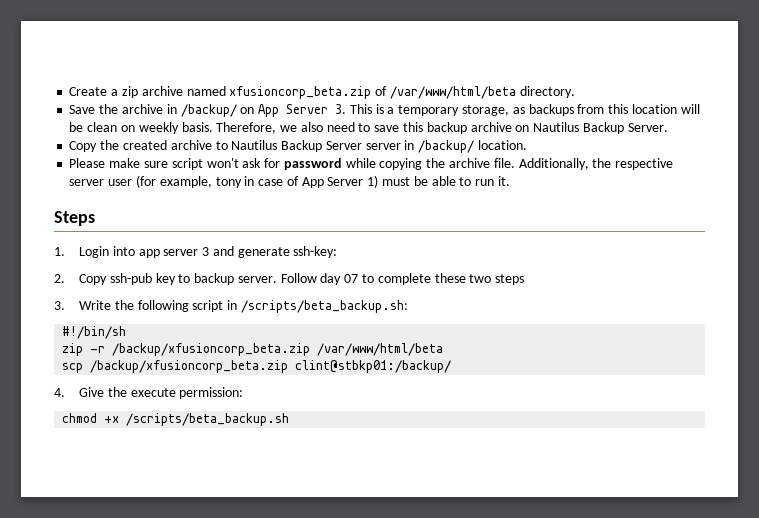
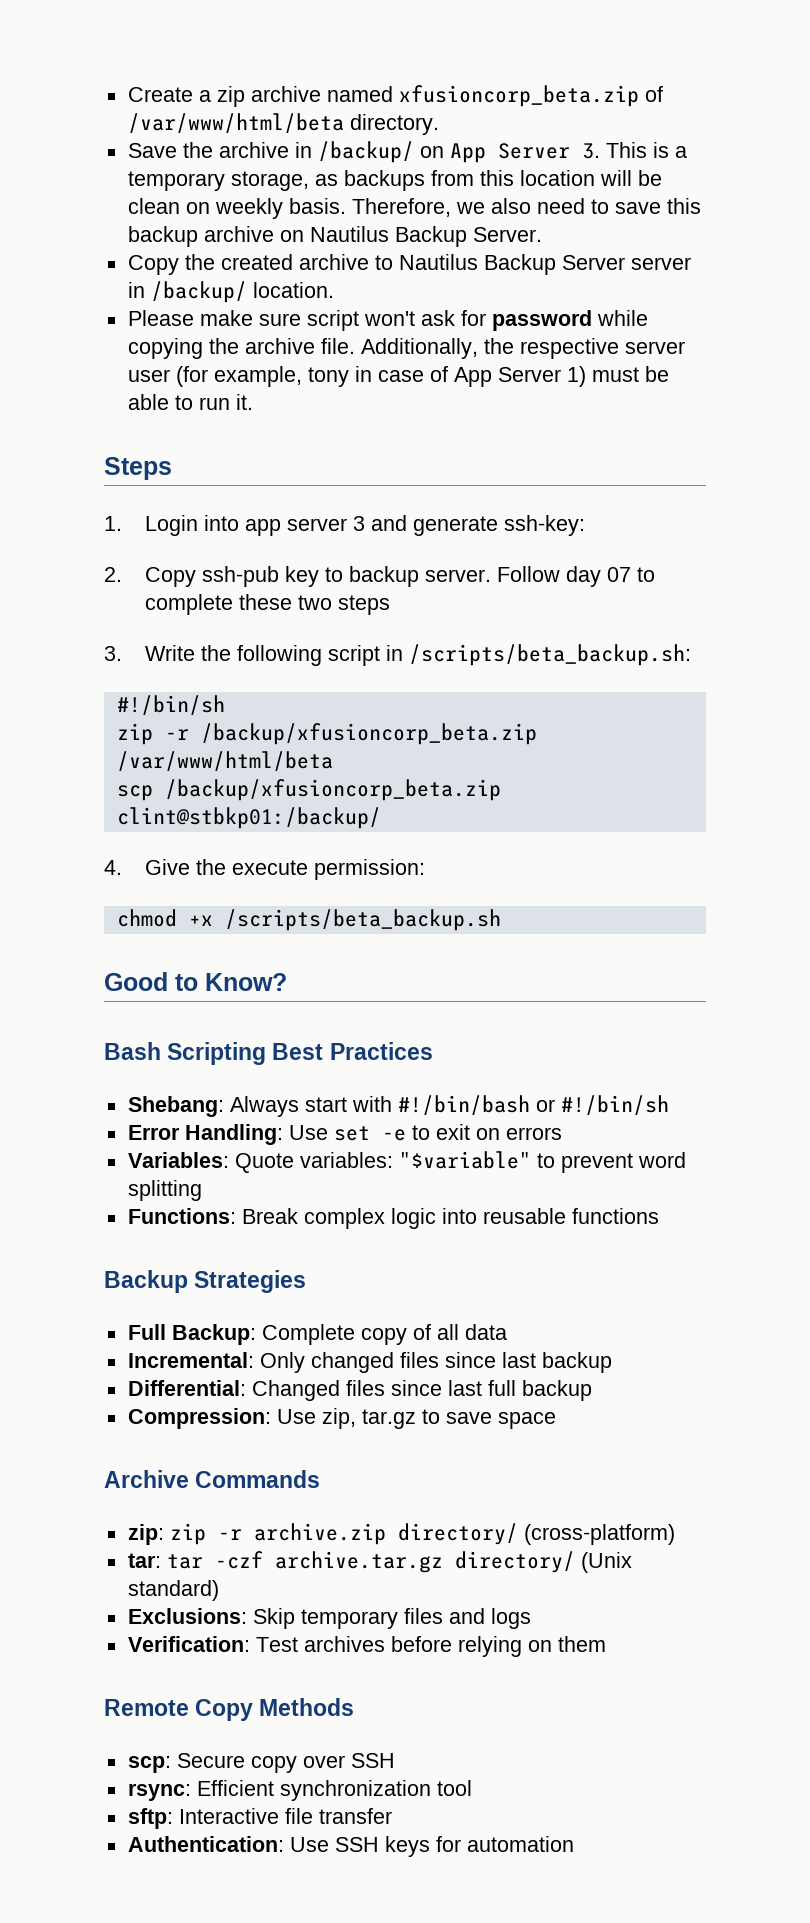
+ Good to Know?
+ Bash Scripting Best Practices
+ Shebang: Always start with #!/bin/bash or #!/bin/sh
+ Error Handling: Use set -e to exit on errors
+ Variables: Quote variables: "$variable" to prevent word splitting
+ Functions: Break complex logic into reusable functions
+ Backup Strategies
+ Full Backup: Complete copy of all data
+ Incremental: Only changed files since last backup
+ Differential: Changed files since last full backup
+ Compression: Use zip, tar.gz to save space
+ Archive Commands
+ zip: zip -r archive.zip directory/ (cross-platform)
+ tar: tar -czf archive.tar.gz directory/ (Unix standard)
+ Exclusions: Skip temporary files and logs
+ Verification: Test archives before relying on them
+ Remote Copy Methods
+ scp: Secure copy over SSH
+ rsync: Efficient synchronization tool
+ sftp: Interactive file transfer
+ Authentication: Use SSH keys for automation

